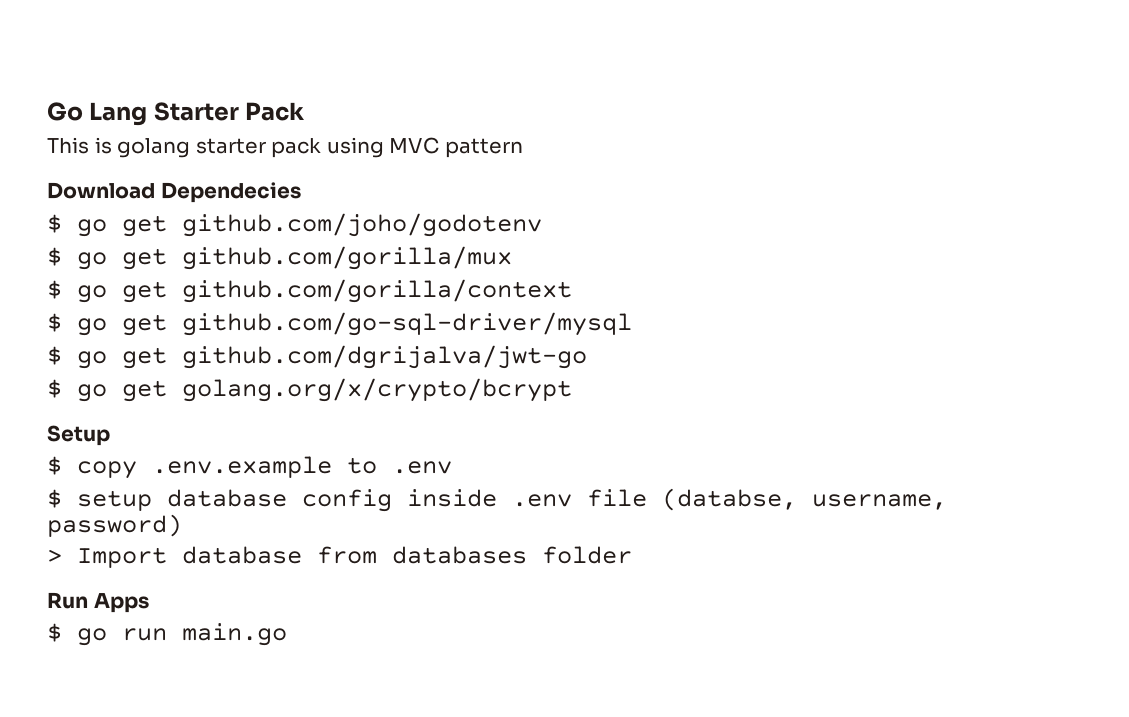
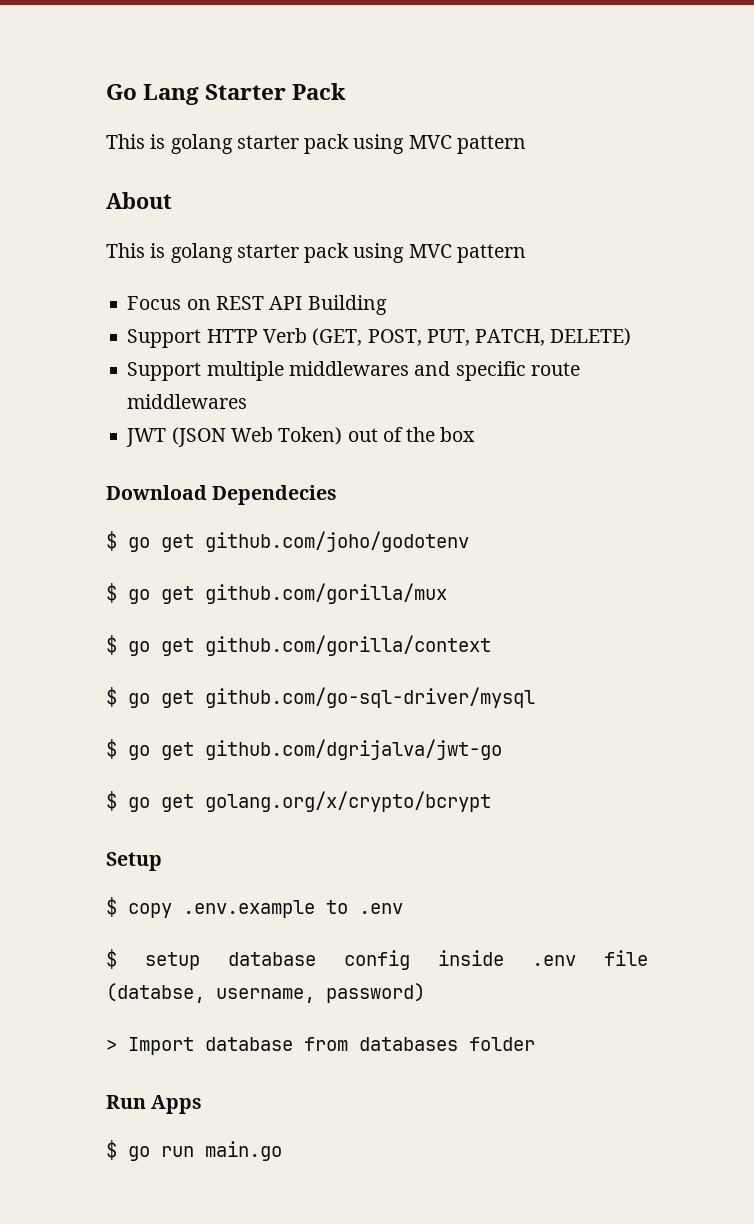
+ About
+ This is golang starter pack using MVC pattern
+ Focus on REST API Building
+ Support HTTP Verb (GET, POST, PUT, PATCH, DELETE)
+ Support multiple middlewares and specific route middlewares
+ JWT (JSON Web Token) out of the box

